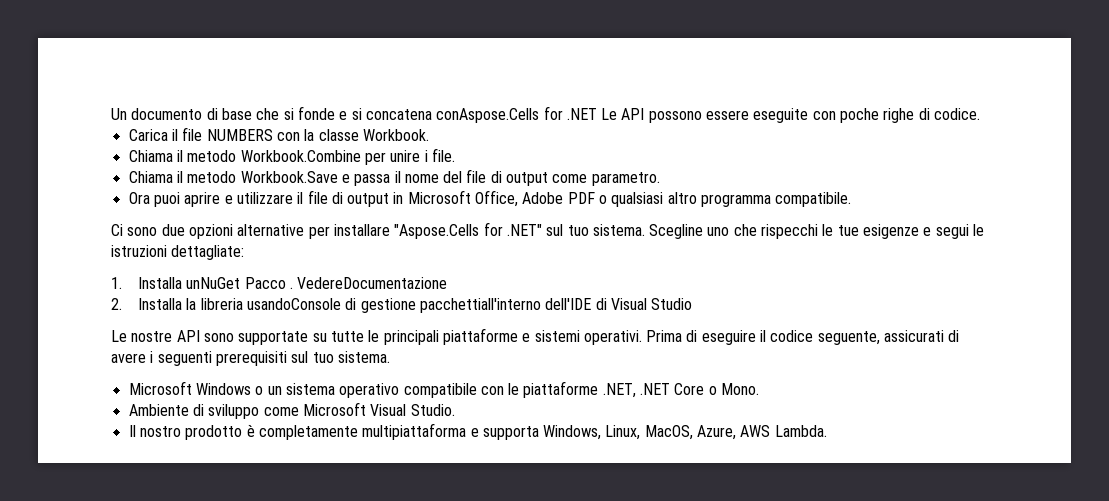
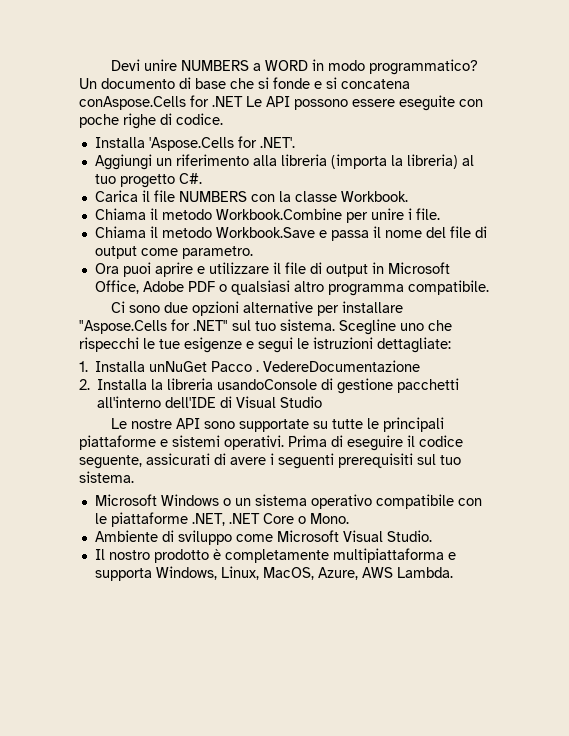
+ Devi unire NUMBERS a WORD in modo programmatico?
+ Installa 'Aspose.Cells for .NET'.
+ Aggiungi un riferimento alla libreria (importa la libreria) al tuo progetto C#.
- 2. Installa la libreria usandoConsole di gestione pacchettiall'interno dell'IDE di Visual Studio
+ 2. Installa la libreria usandoConsole di gestione pacchetti all'interno dell'IDE di Visual Studio

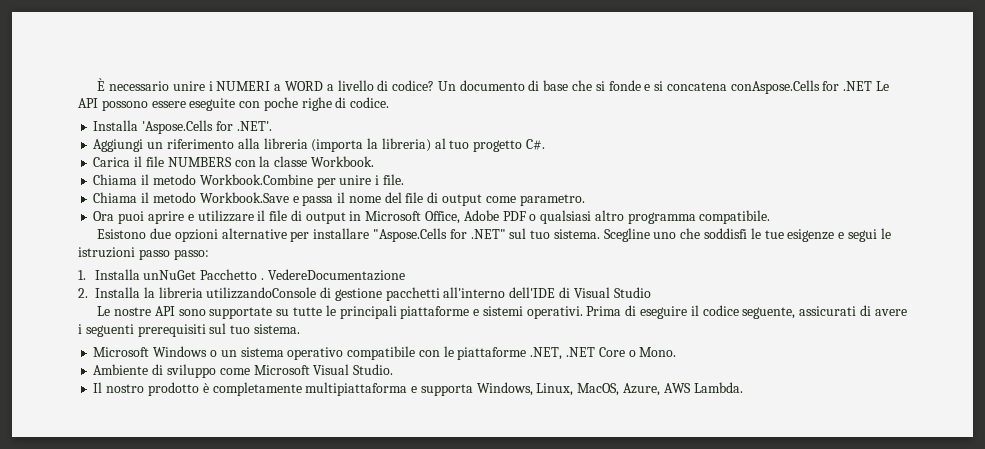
- Devi unire NUMBERS a WORD in modo programmatico?
+ È necessario unire i NUMERI a WORD a livello di codice?
- Ci sono due opzioni alternative per installare "Aspose.Cells for .NET" sul tuo sistema.
+ Esistono due opzioni alternative per installare "Aspose.Cells for .NET" sul tuo sistema.
- Scegline uno che rispecchi le tue esigenze e segui le istruzioni dettagliate:
+ Scegline uno che soddisfi le tue esigenze e segui le istruzioni passo passo:
- 1. Installa unNuGet Pacco .
+ 1. Installa unNuGet Pacchetto .
- 2. Installa la libreria usandoConsole di gestione pacchetti all'interno dell'IDE di Visual Studio
+ 2. Installa la libreria utilizzandoConsole di gestione pacchetti all'interno dell'IDE di Visual Studio

